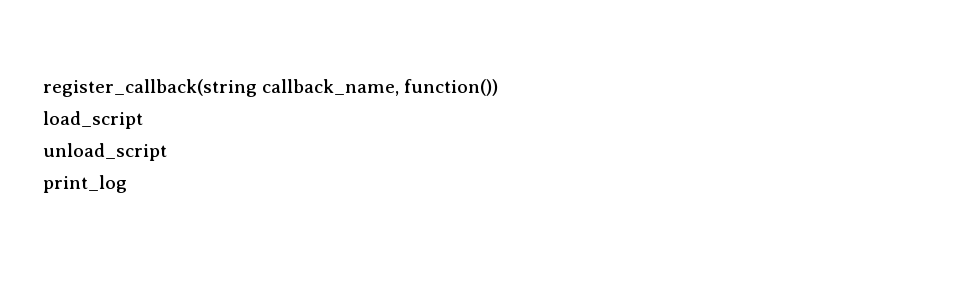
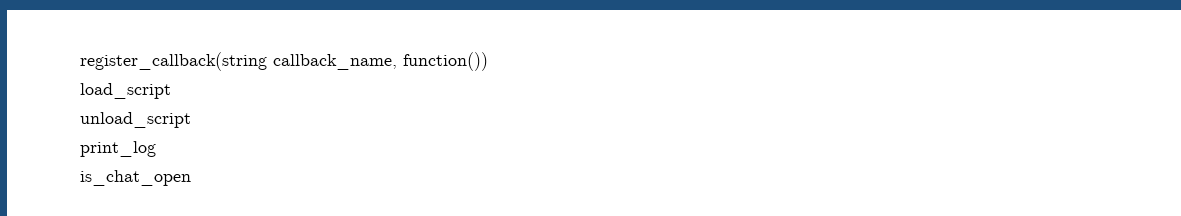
+ is_chat_open

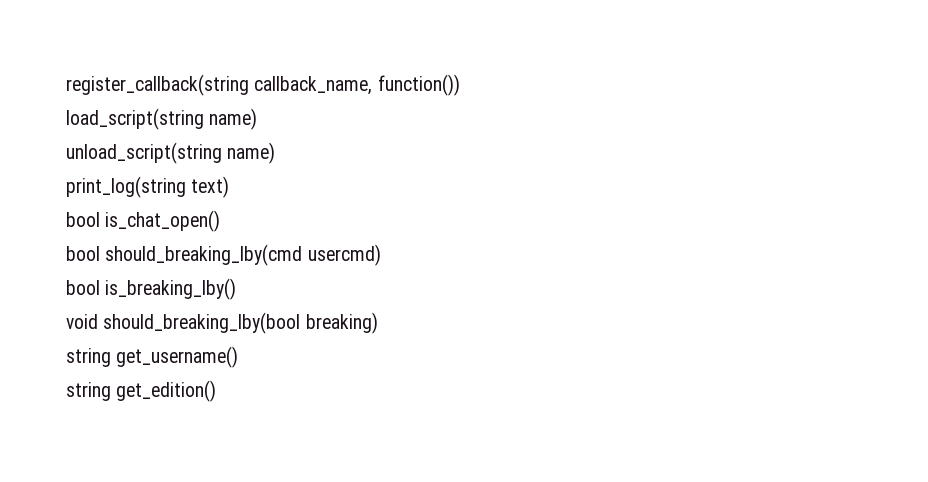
- load_script
- unload_script
- print_log
- is_chat_open
+ load_script(string name)
+ unload_script(string name)
+ print_log(string text)
+ bool is_chat_open()
+ bool should_breaking_lby(cmd usercmd)
+ bool is_breaking_lby()
+ void should_breaking_lby(bool breaking)
+ string get_username()
+ string get_edition()

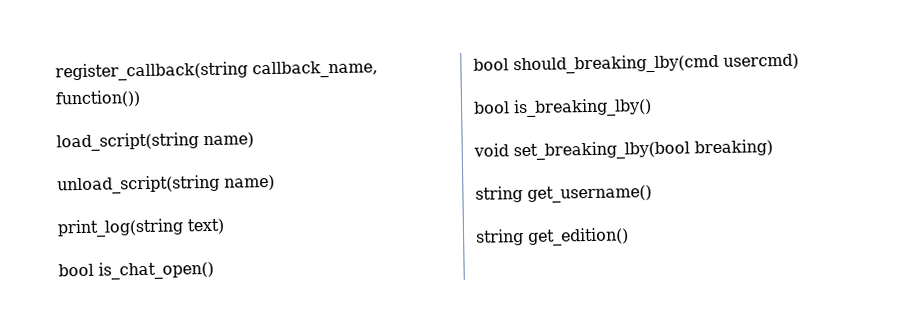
- void should_breaking_lby(bool breaking)
+ void set_breaking_lby(bool breaking)

